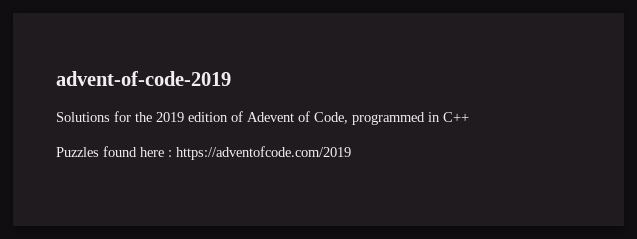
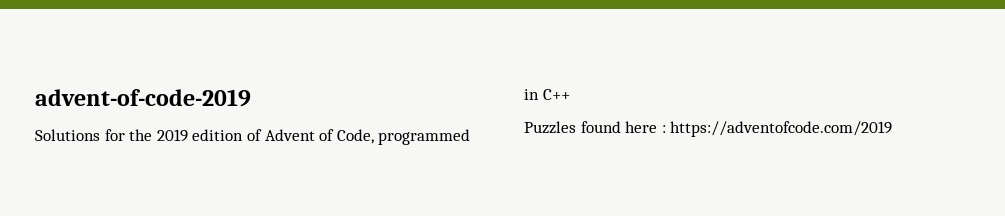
- Solutions for the 2019 edition of Adevent of Code, programmed in C++
+ Solutions for the 2019 edition of Advent of Code, programmed in C++

